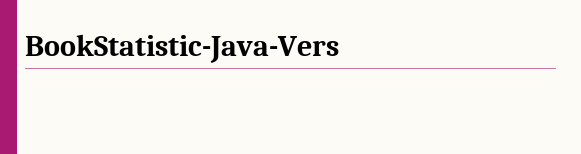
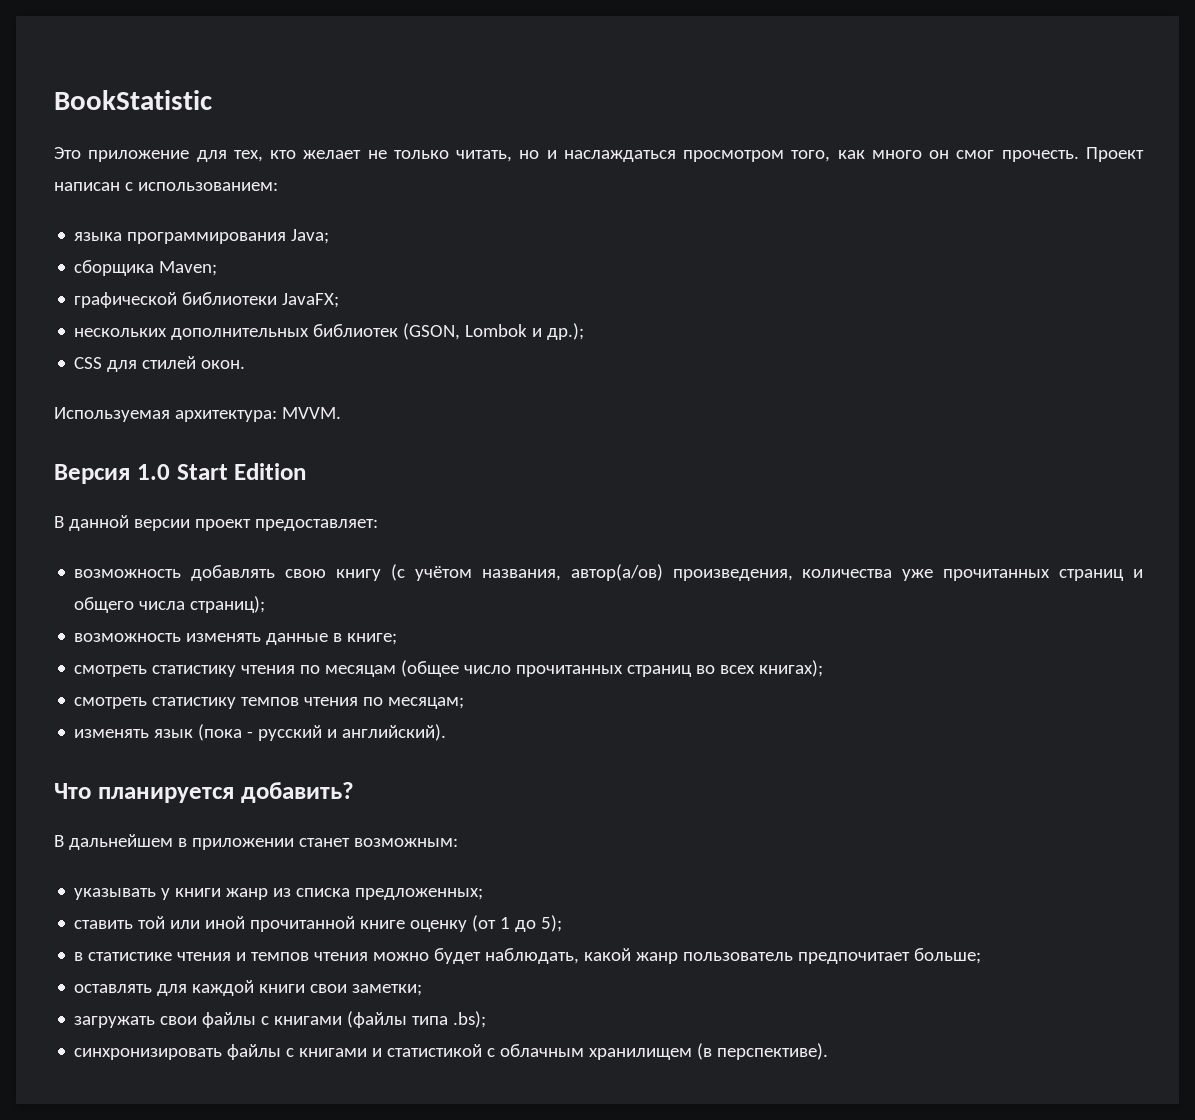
- BookStatistic-Java-Vers
+ BookStatistic
+ Это приложение для тех, кто желает не только читать, но и наслаждаться просмотром того, как много он смог прочесть. Проект написан с использованием:
+ языка программирования Java;
+ сборщика Maven;
+ графической библиотеки JavaFX;
+ нескольких дополнительных библиотек (GSON, Lombok и др.);
+ CSS для стилей окон.
+ Используемая архитектура: MVVM.
+ Версия 1.0 Start Edition
+ В данной версии проект предоставляет:
+ возможность добавлять свою книгу (с учётом названия, автор(а/ов) произведения, количества уже прочитанных страниц и общего числа страниц);
+ возможность изменять данные в книге;
+ смотреть статистику чтения по месяцам (общее число прочитанных страниц во всех книгах);
+ смотреть статистику темпов чтения по месяцам;
+ изменять язык (пока - русский и английский).
+ Что планируется добавить?
+ В дальнейшем в приложении станет возможным:
+ указывать у книги жанр из списка предложенных;
+ ставить той или иной прочитанной книге оценку (от 1 до 5);
+ в статистике чтения и темпов чтения можно будет наблюдать, какой жанр пользователь предпочитает больше;
+ оставлять для каждой книги свои заметки;
+ загружать свои файлы с книгами (файлы типа .bs);
+ синхронизировать файлы с книгами и статистикой с облачным хранилищем (в перспективе).

